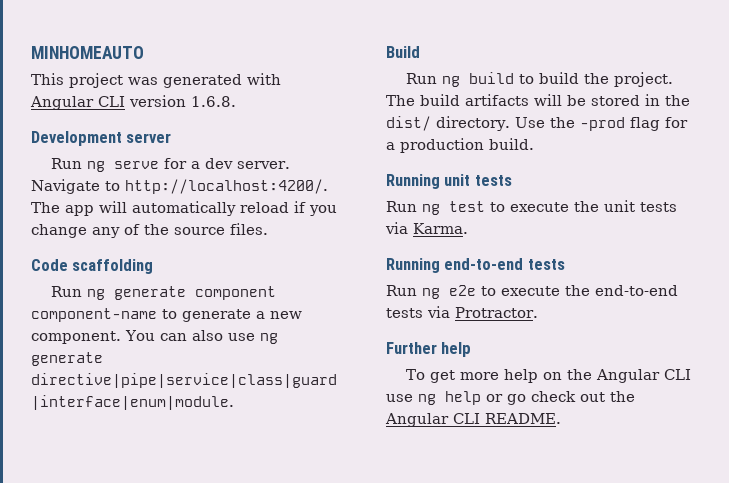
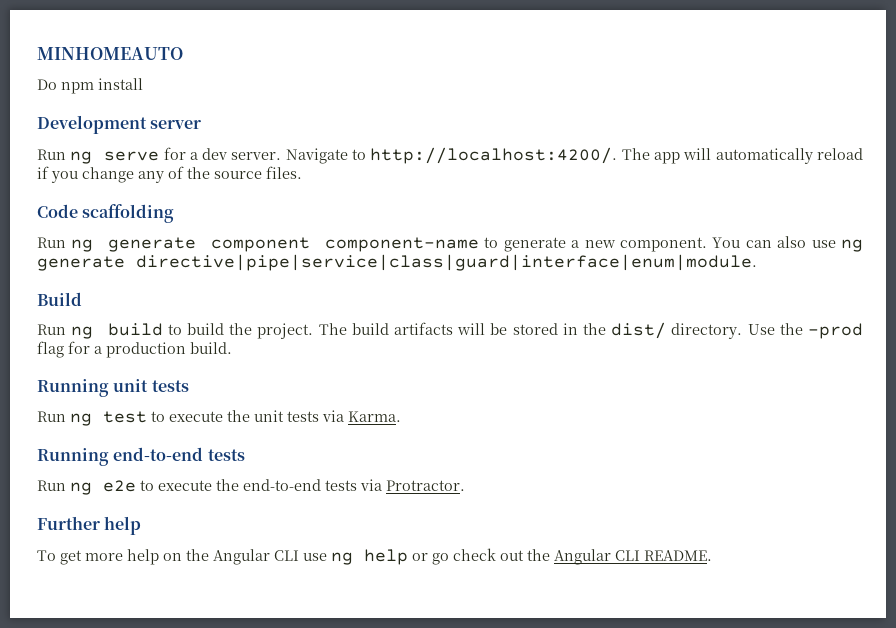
- This project was generated with Angular CLI version 1.6.8.
+ Do npm install

